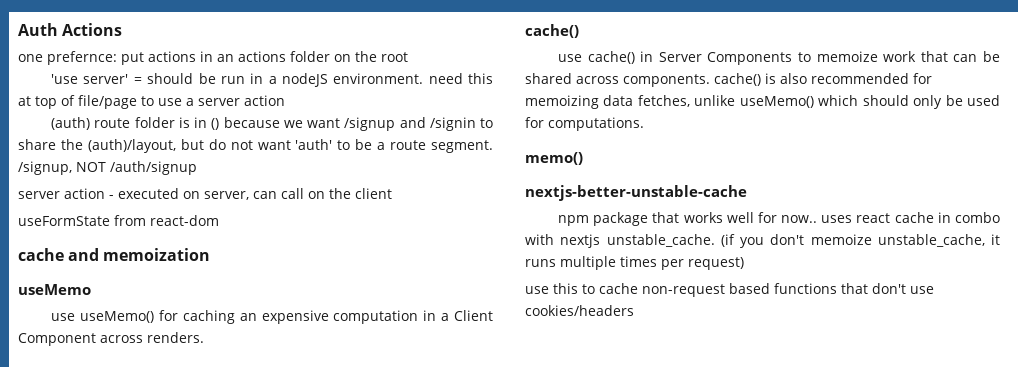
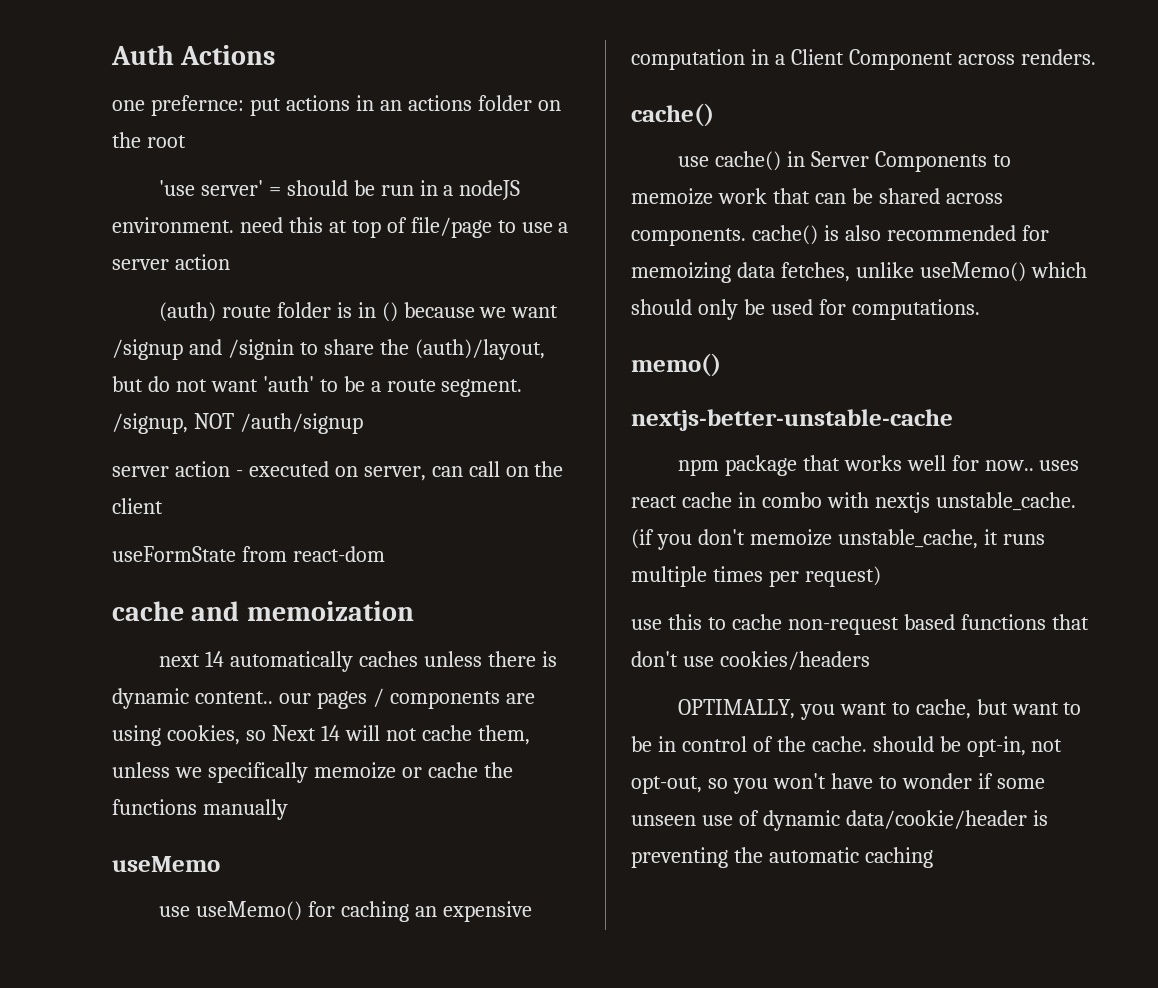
+ next 14 automatically caches unless there is dynamic content.. our pages / components are using cookies, so Next 14 will not cache them, unless we specifically memoize or cache the functions manually
+ OPTIMALLY, you want to cache, but want to be in control of the cache. should be opt-in, not opt-out, so you won't have to wonder if some unseen use of dynamic data/cookie/header is preventing the automatic caching

